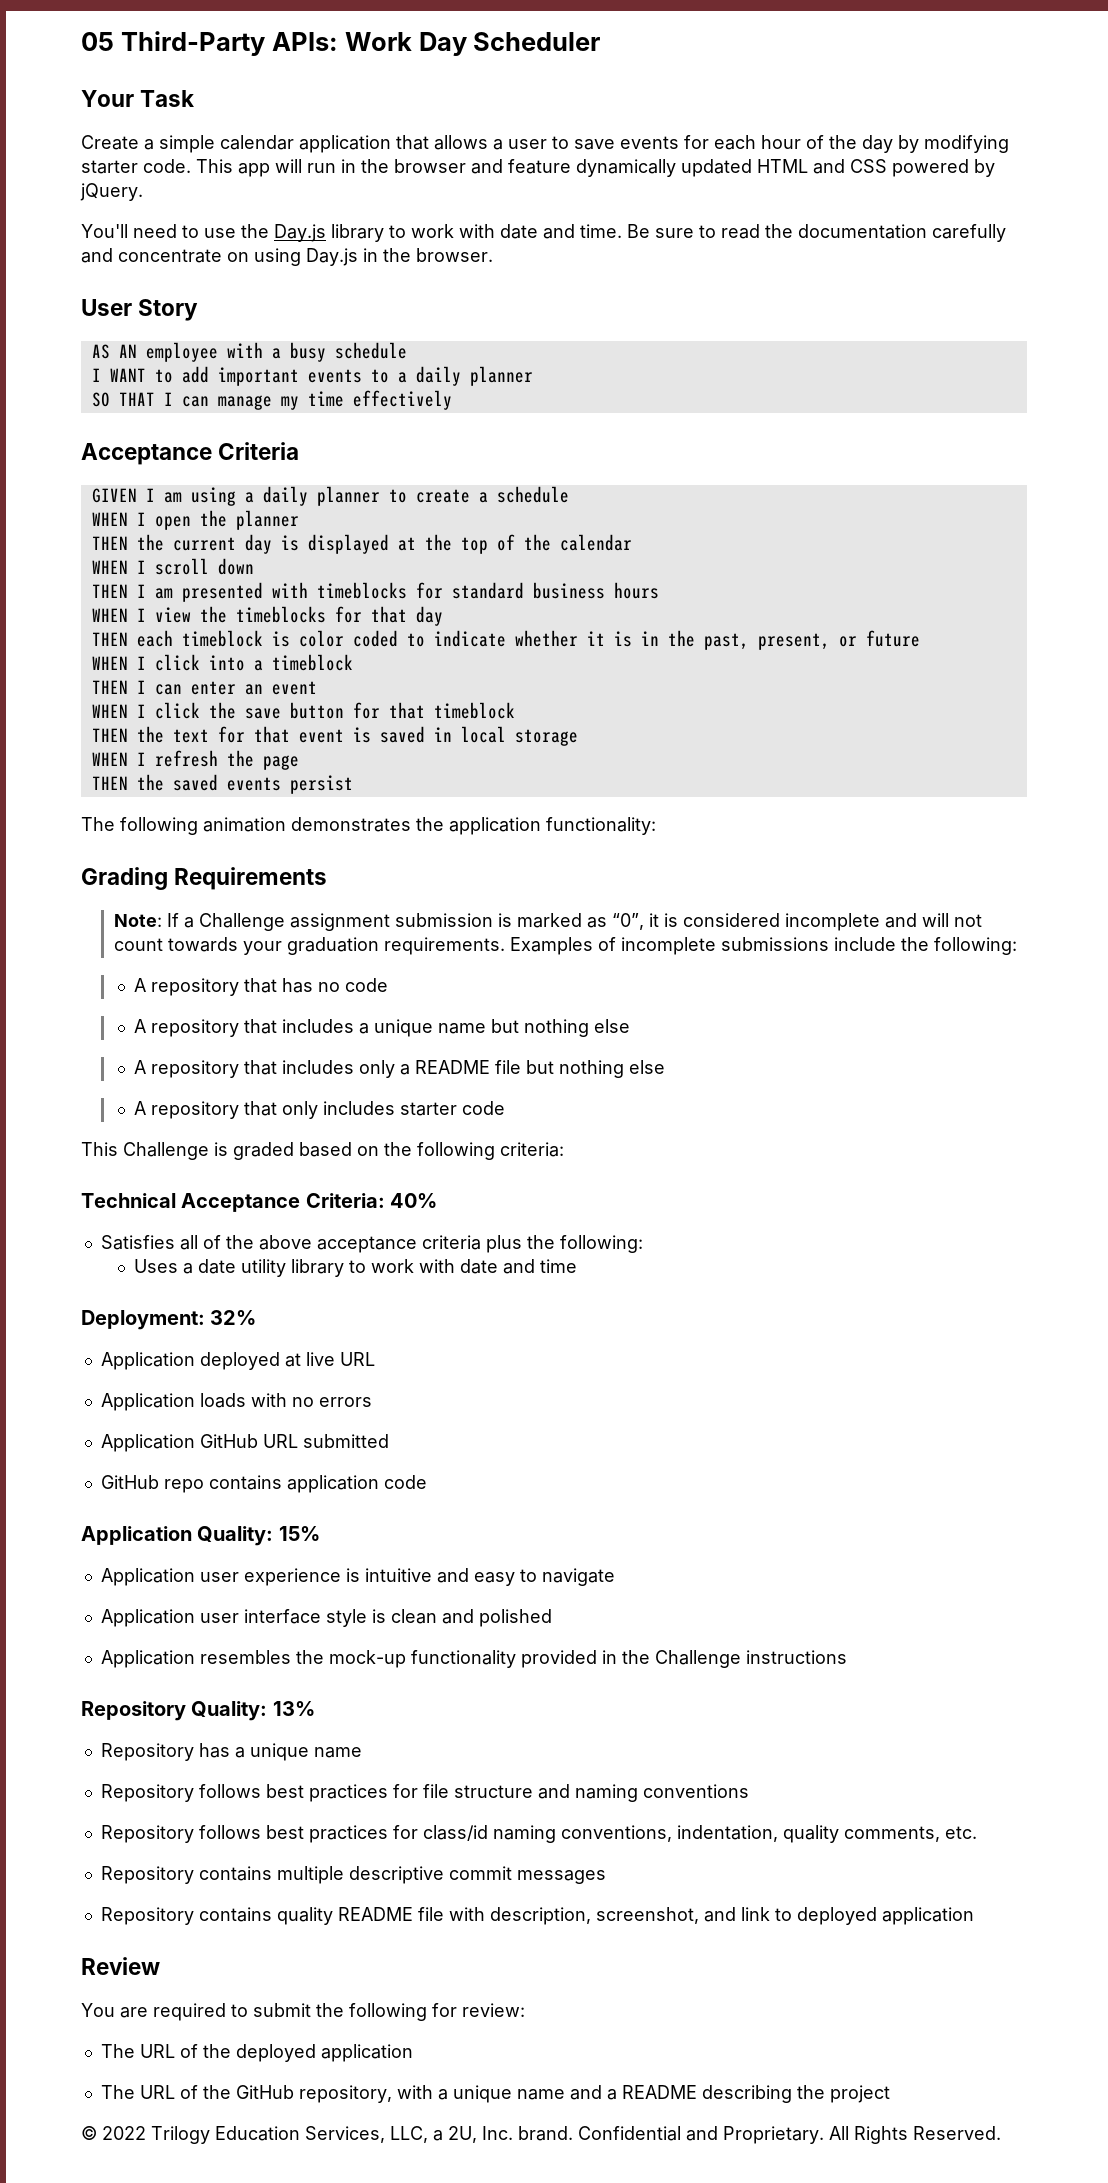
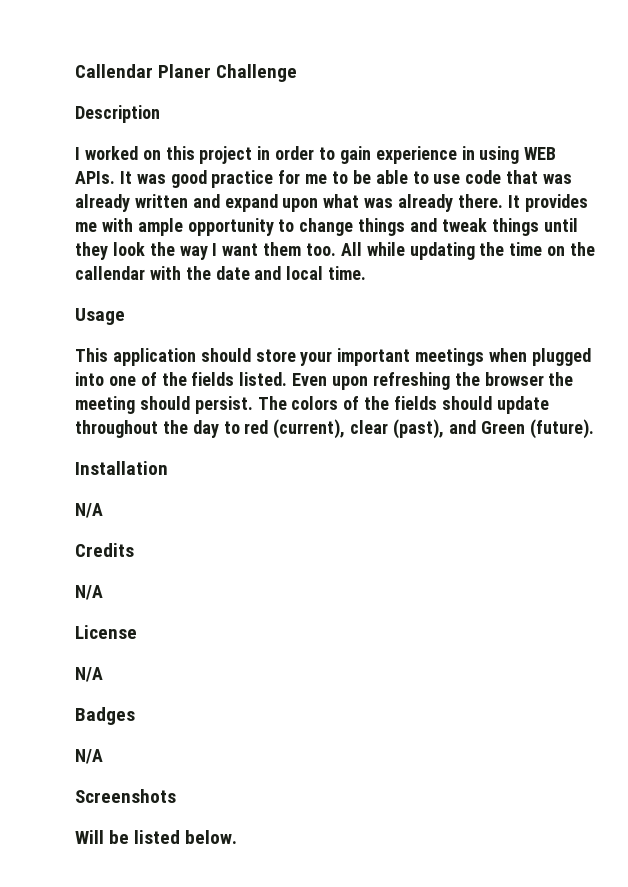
- 05 Third-Party APIs: Work Day Scheduler
- Your Task
- Create a simple calendar application that allows a user to save events for each hour of the day by modifying starter code. This app will run in the browser and feature dynamically updated HTML and CSS powered by jQuery.
- You'll need to use the Day.js library to work with date and time. Be sure to read the documentation carefully and concentrate on using Day.js in the browser.
- User Story
- AS AN employee with a busy schedule
- I WANT to add important events to a daily planner
- SO THAT I can manage my time effectively
- Acceptance Criteria
- GIVEN I am using a daily planner to create a schedule
- WHEN I open the planner
- THEN the current day is displayed at the top of the calendar
- WHEN I scroll down
- THEN I am presented with timeblocks for standard business hours
- WHEN I view the timeblocks for that day
- THEN each timeblock is color coded to indicate whether it is in the past, present, or future
- WHEN I click into a timeblock
- THEN I can enter an event
- WHEN I click the save button for that timeblock
- THEN the text for that event is saved in local storage
- WHEN I refresh the page
- THEN the saved events persist
- The following animation demonstrates the application functionality:
- Grading Requirements
- Note: If a Challenge assignment submission is marked as “0”, it is considered incomplete and will not count towards your graduation requirements. Examples of incomplete submissions include the following:
- A repository that has no code
- A repository that includes a unique name but nothing else
- A repository that includes only a README file but nothing else
- A repository that only includes starter code
- This Challenge is graded based on the following criteria:
- Technical Acceptance Criteria: 40%
- Satisfies all of the above acceptance criteria plus the following:
- Uses a date utility library to work with date and time
- Deployment: 32%
- Application deployed at live URL
- Application loads with no errors
- Application GitHub URL submitted
- GitHub repo contains application code
- Application Quality: 15%
- Application user experience is intuitive and easy to navigate
- Application user interface style is clean and polished
- Application resembles the mock-up functionality provided in the Challenge instructions
- Repository Quality: 13%
- Repository has a unique name
- Repository follows best practices for file structure and naming conventions
- Repository follows best practices for class/id naming conventions, indentation, quality comments, etc.
- Repository contains multiple descriptive commit messages
- Repository contains quality README file with description, screenshot, and link to deployed application
- Review
- You are required to submit the following for review:
- The URL of the deployed application
- The URL of the GitHub repository, with a unique name and a README describing the project
- © 2022 Trilogy Education Services, LLC, a 2U, Inc. brand. Confidential and Proprietary. All Rights Reserved.
+ Callendar Planer Challenge
+ Description
+ I worked on this project in order to gain experience in using WEB APIs. It was good practice for me to be able to use code that was already written and expand upon what was already there. It provides me with ample opportunity to change things and tweak things until they look the way I want them too. All while updating the time on the callendar with the date and local time.
+ Usage
+ This application should store your important meetings when plugged into one of the fields listed. Even upon refreshing the browser the meeting should persist. The colors of the fields should update throughout the day to red (current), clear (past), and Green (future).
+ Installation
+ N/A
+ Credits
+ N/A
+ License
+ N/A
+ Badges
+ N/A
+ Screenshots
+ Will be listed below.

